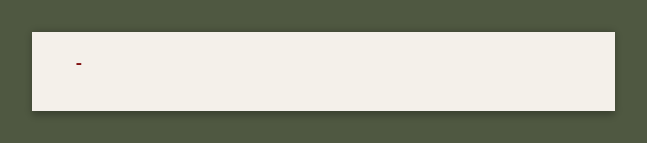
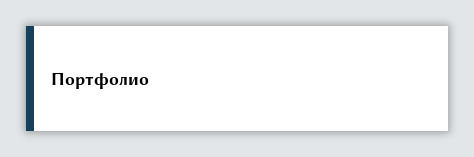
- -
+ Портфолио

